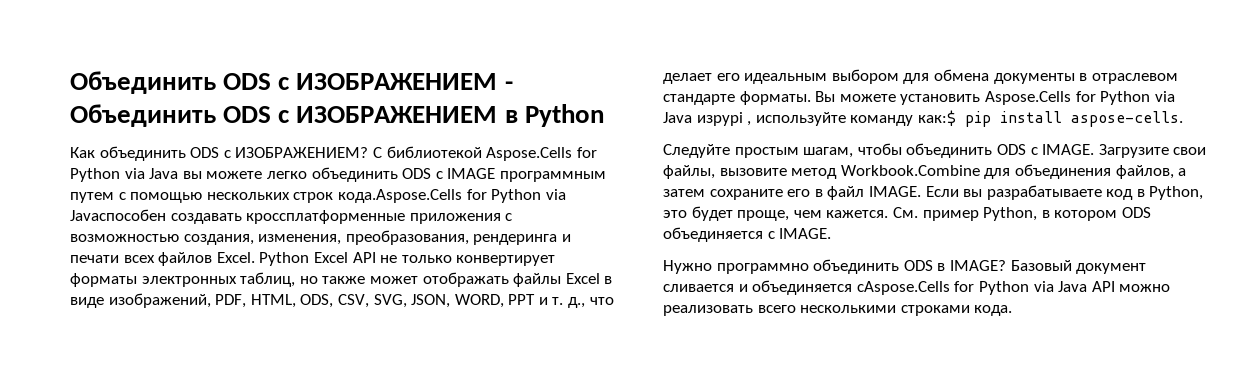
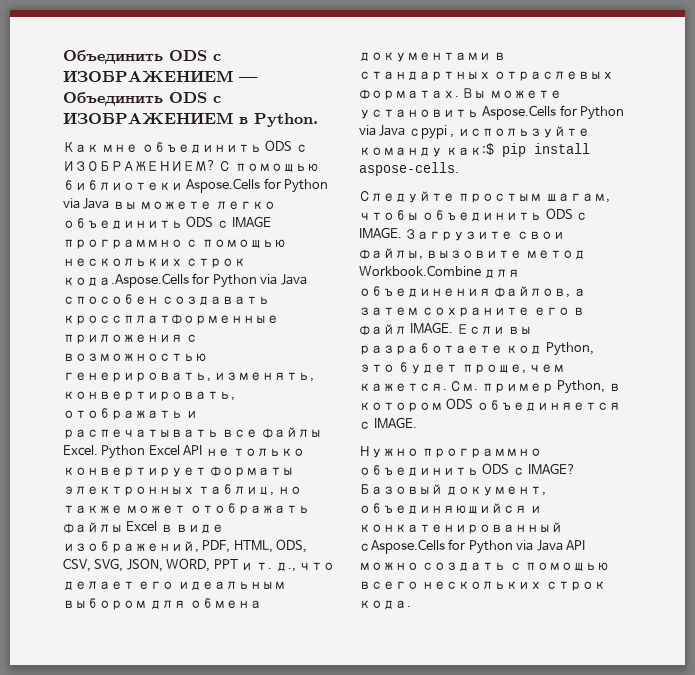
- Объединить ODS с ИЗОБРАЖЕНИЕМ - Объединить ODS с ИЗОБРАЖЕНИЕМ в Python
+ Объединить ODS с ИЗОБРАЖЕНИЕМ — Объединить ODS с ИЗОБРАЖЕНИЕМ в Python.
- Как объединить ODS с ИЗОБРАЖЕНИЕМ?
+ Как мне объединить ODS с ИЗОБРАЖЕНИЕМ?
- С библиотекой Aspose.Cells for Python via Java вы можете легко объединить ODS с IMAGE программным путем с помощью нескольких строк кода.Aspose.Cells for Python via Javaспособен создавать кроссплатформенные приложения с возможностью создания, изменения, преобразования, рендеринга и печати всех файлов Excel.
+ С помощью библиотеки Aspose.Cells for Python via Java вы можете легко объединить ODS с IMAGE программно с помощью нескольких строк кода.Aspose.Cells for Python via Java способен создавать кроссплатформенные приложения с возможностью генерировать, изменять, конвертировать, отображать и распечатывать все файлы Excel.
- Python Excel API не только конвертирует форматы электронных таблиц, но также может отображать файлы Excel в виде изображений, PDF, HTML, ODS, CSV, SVG, JSON, WORD, PPT и т. д., что делает его идеальным выбором для обмена документы в отраслевом стандарте форматы.
+ Python Excel API не только конвертирует форматы электронных таблиц, но также может отображать файлы Excel в виде изображений, PDF, HTML, ODS, CSV, SVG, JSON, WORD, PPT и т. д., что делает его идеальным выбором для обмена документами в стандартных отраслевых форматах.
- Вы можете установить Aspose.Cells for Python via Java изpypi , используйте команду как:$ pip install aspose-cells.
+ Вы можете установить Aspose.Cells for Python via Java сpypi , используйте команду как:$ pip install aspose-cells.
- Если вы разрабатываете код в Python, это будет проще, чем кажется.
+ Если вы разработаете код Python, это будет проще, чем кажется.
- Нужно программно объединить ODS в IMAGE?
+ Нужно программно объединить ODS с IMAGE?
- Базовый документ сливается и объединяется сAspose.Cells for Python via Java API можно реализовать всего несколькими строками кода.
+ Базовый документ, объединяющийся и конкатенированный сAspose.Cells for Python via Java API можно создать с помощью всего нескольких строк кода.

